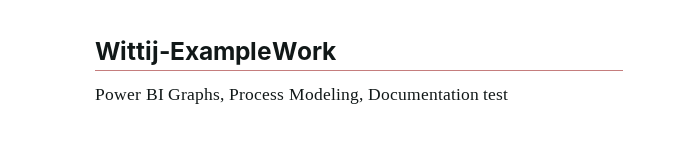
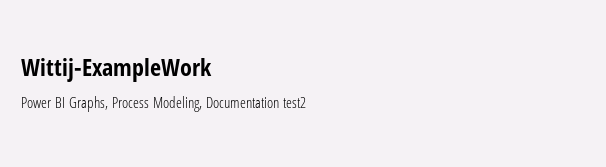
- Power BI Graphs, Process Modeling, Documentation test
+ Power BI Graphs, Process Modeling, Documentation test2

